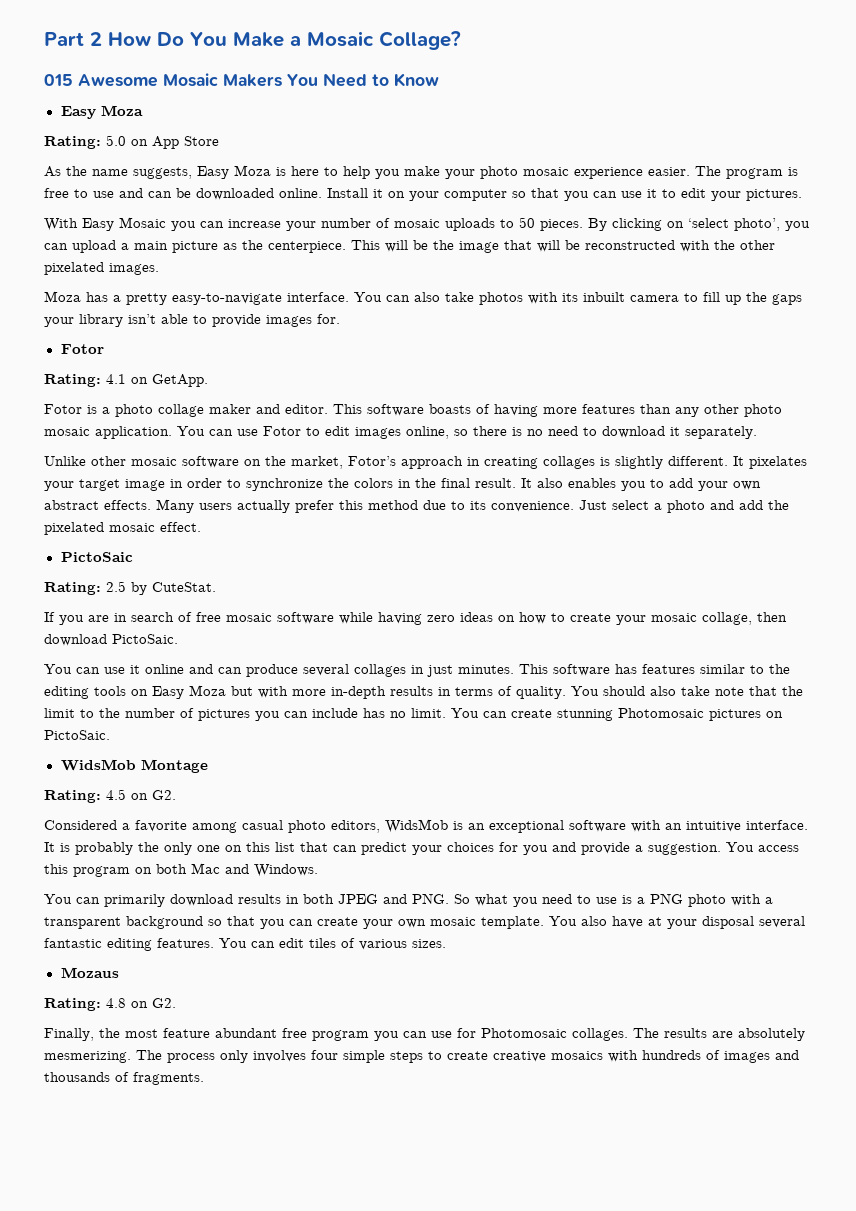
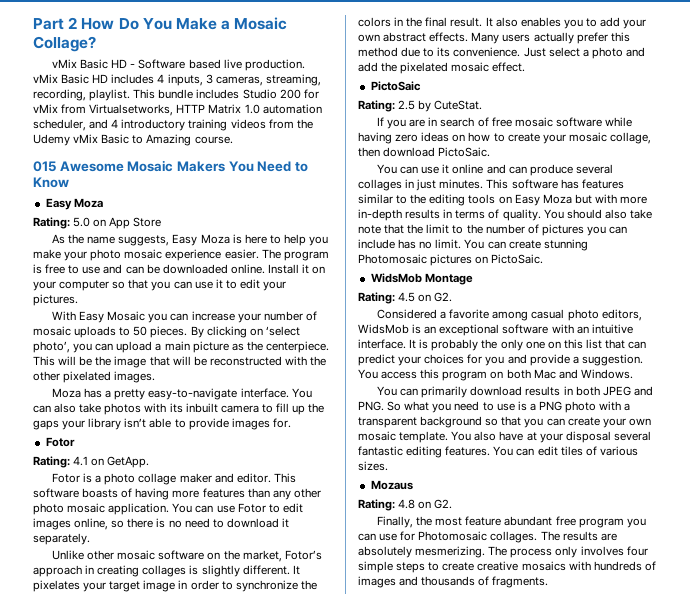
+ vMix Basic HD - Software based live production. vMix Basic HD includes 4 inputs, 3 cameras, streaming, recording, playlist. This bundle includes Studio 200 for vMix from Virtualsetworks, HTTP Matrix 1.0 automation scheduler, and 4 introductory training videos from the Udemy vMix Basic to Amazing course.

